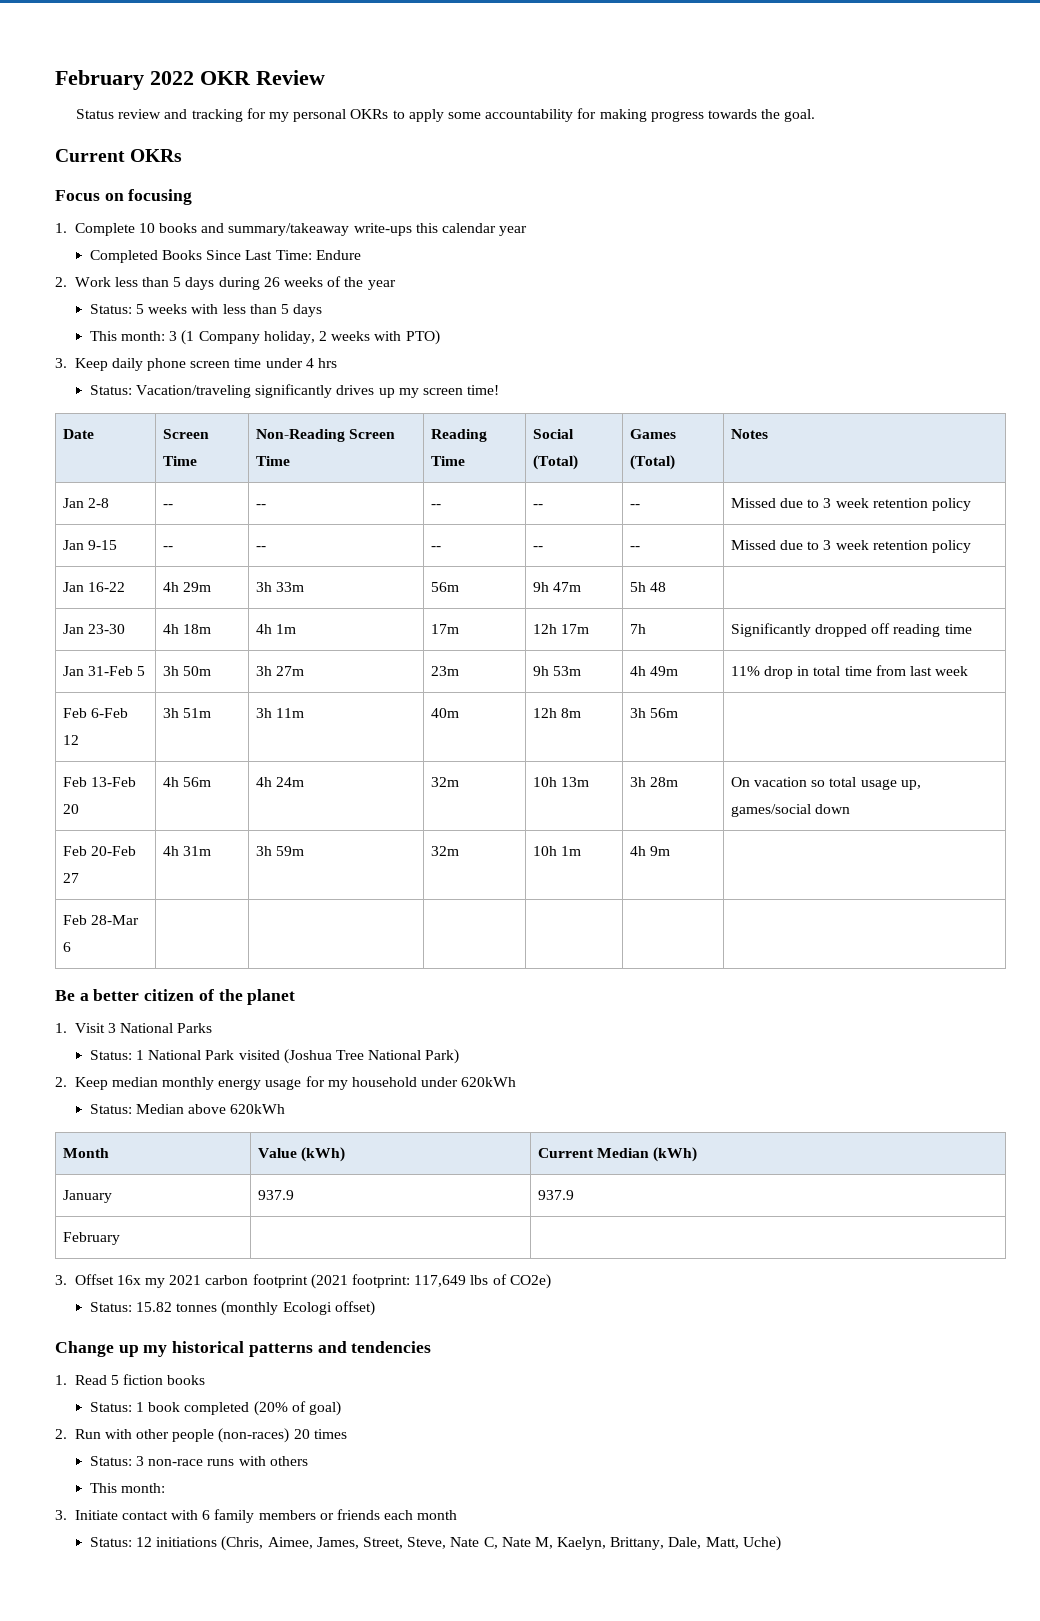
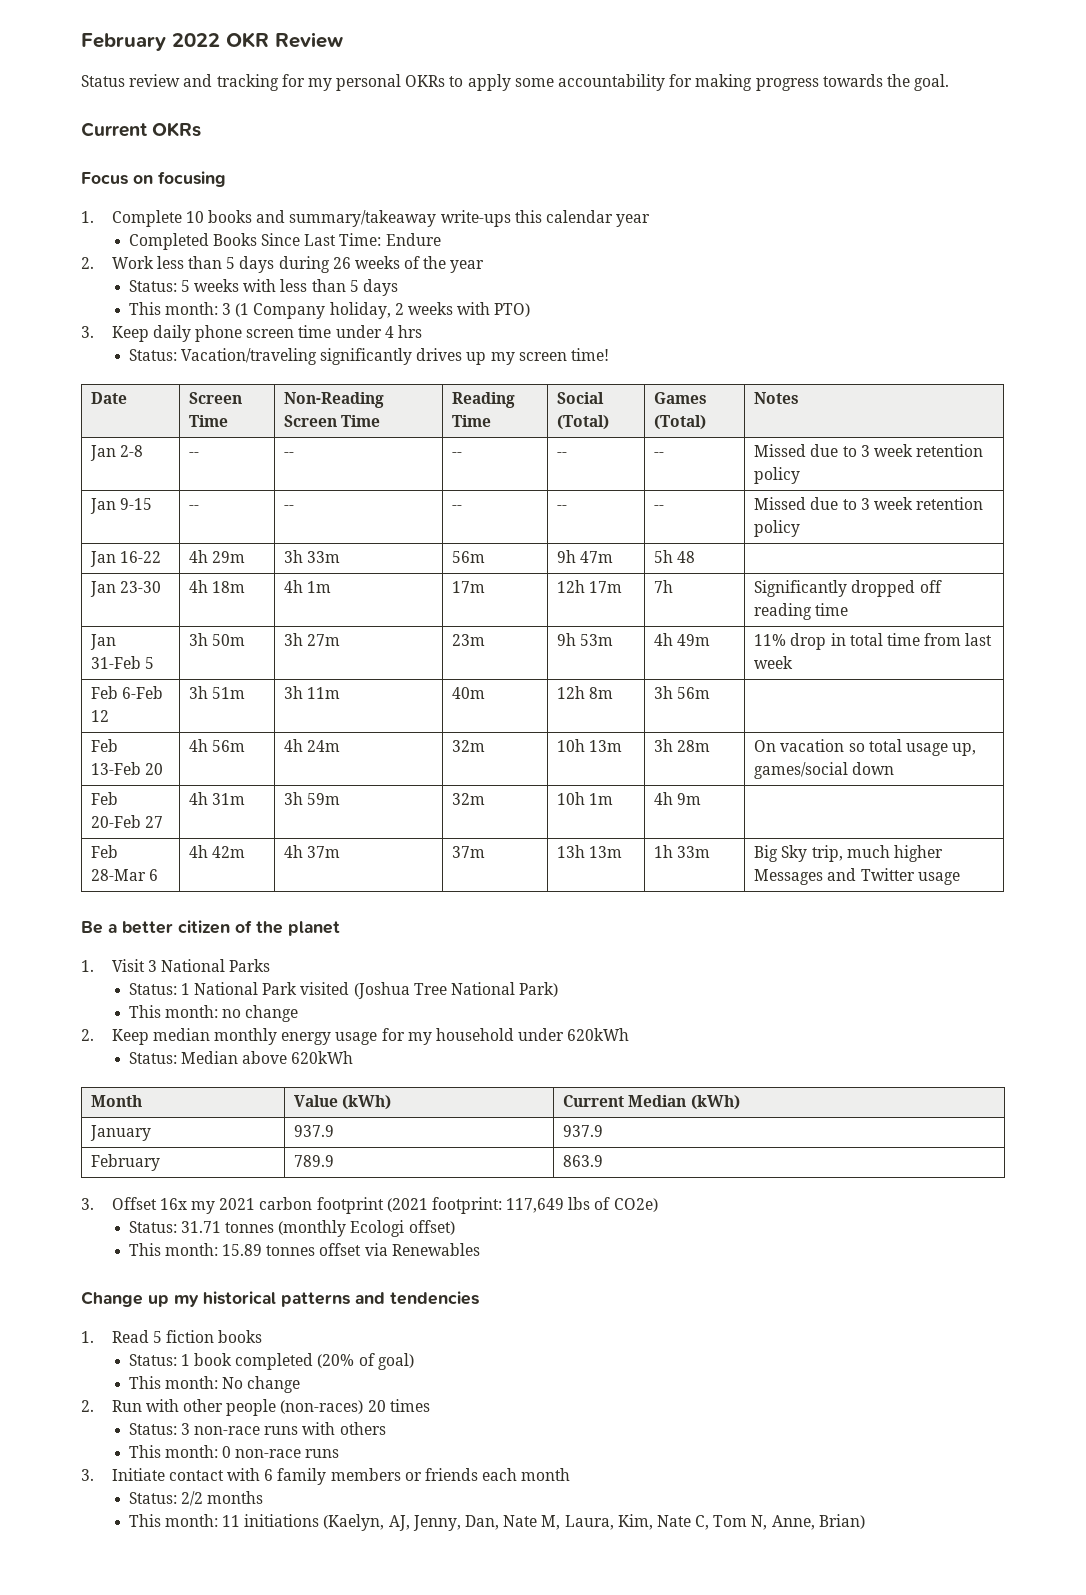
- Feb 28-Mar 6 | | | | | |
+ Feb 28-Mar 6 | 4h 42m | 4h 37m | 37m | 13h 13m | 1h 33m | Big Sky trip, much higher Messages and Twitter usage
+ This month: no change
- February | |
+ February | 789.9 | 863.9
- Status: 15.82 tonnes (monthly Ecologi offset)
+ Status: 31.71 tonnes (monthly Ecologi offset)
+ This month: 15.89 tonnes offset via Renewables
+ This month: No change
  Status: 3 non-race runs with others
- This month:
+ This month: 0 non-race runs
- Status: 12 initiations (Chris, Aimee, James, Street, Steve, Nate C, Nate M, Kaelyn, Brittany, Dale, Matt, Uche)
+ Status: 2/2 months
+ This month: 11 initiations (Kaelyn, AJ, Jenny, Dan, Nate M, Laura, Kim, Nate C, Tom N, Anne, Brian)

